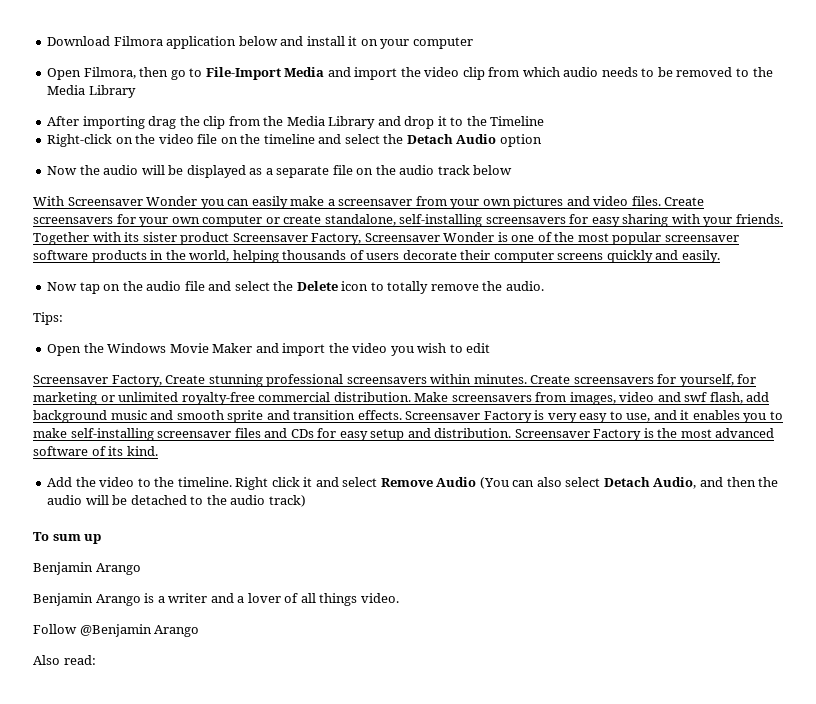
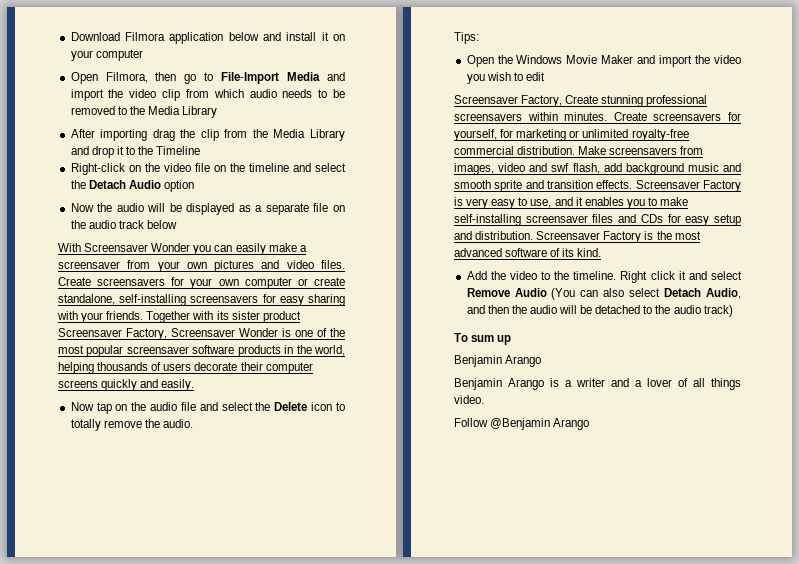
- Also read:

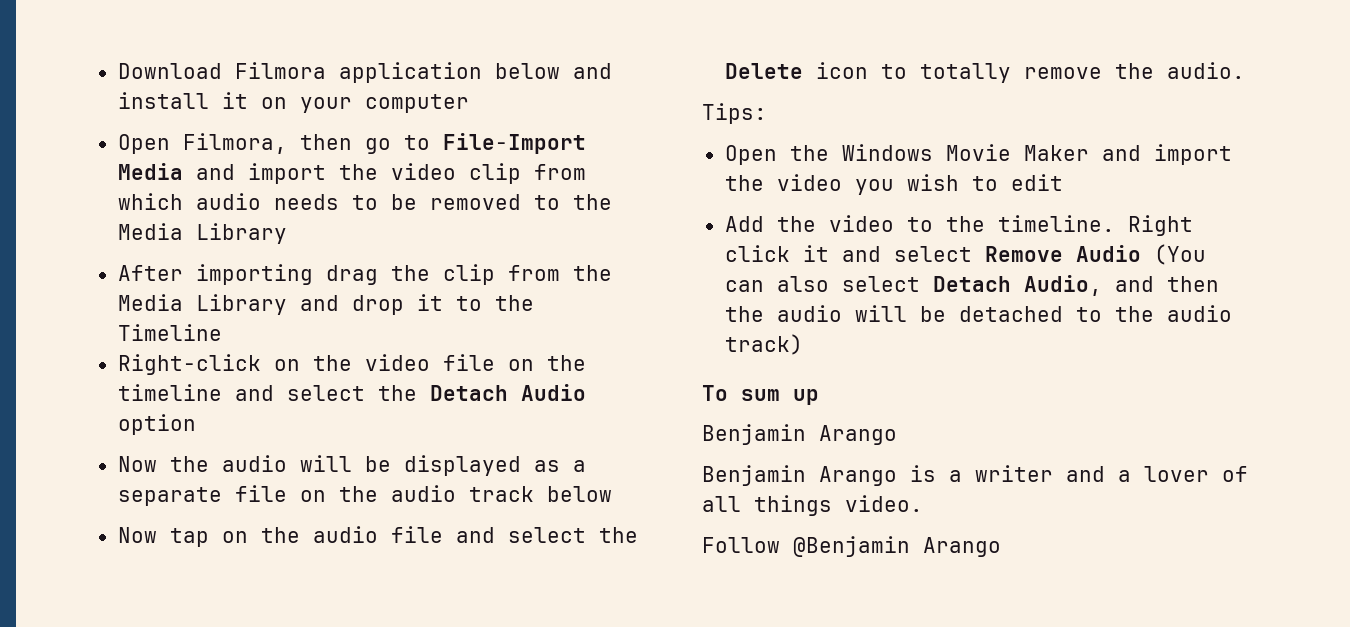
- With Screensaver Wonder you can easily make a screensaver from your own pictures and video files. Create screensavers for your own computer or create standalone, self-installing screensavers for easy sharing with your friends. Together with its sister product Screensaver Factory, Screensaver Wonder is one of the most popular screensaver software products in the world, helping thousands of users decorate their computer screens quickly and easily.
- Screensaver Factory, Create stunning professional screensavers within minutes. Create screensavers for yourself, for marketing or unlimited royalty-free commercial distribution. Make screensavers from images, video and swf flash, add background music and smooth sprite and transition effects. Screensaver Factory is very easy to use, and it enables you to make self-installing screensaver files and CDs for easy setup and distribution. Screensaver Factory is the most advanced software of its kind.

